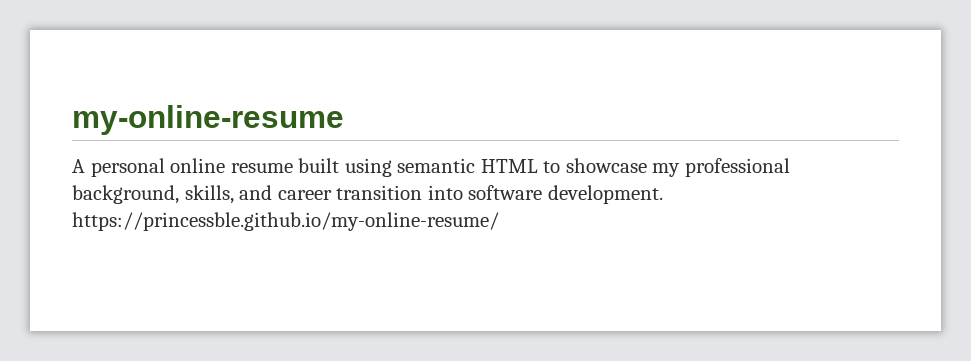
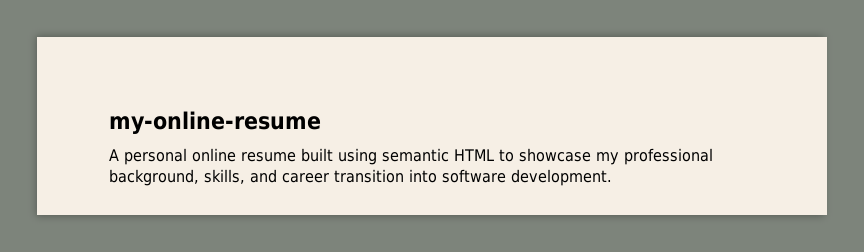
- A personal online resume built using semantic HTML to showcase my professional background, skills, and career transition into software development. https://princessble.github.io/my-online-resume/
+ A personal online resume built using semantic HTML to showcase my professional background, skills, and career transition into software development.

